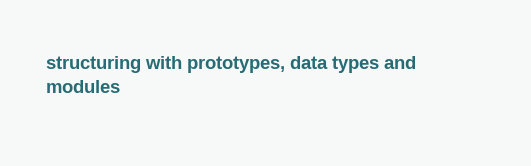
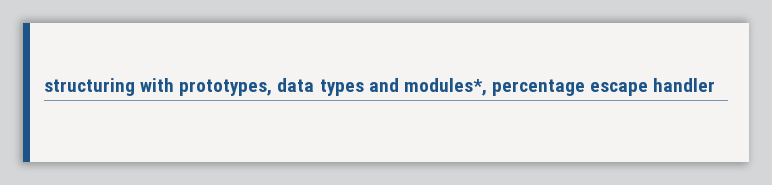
- structuring with prototypes, data types and modules
+ structuring with prototypes, data types and modules*, percentage escape handler

